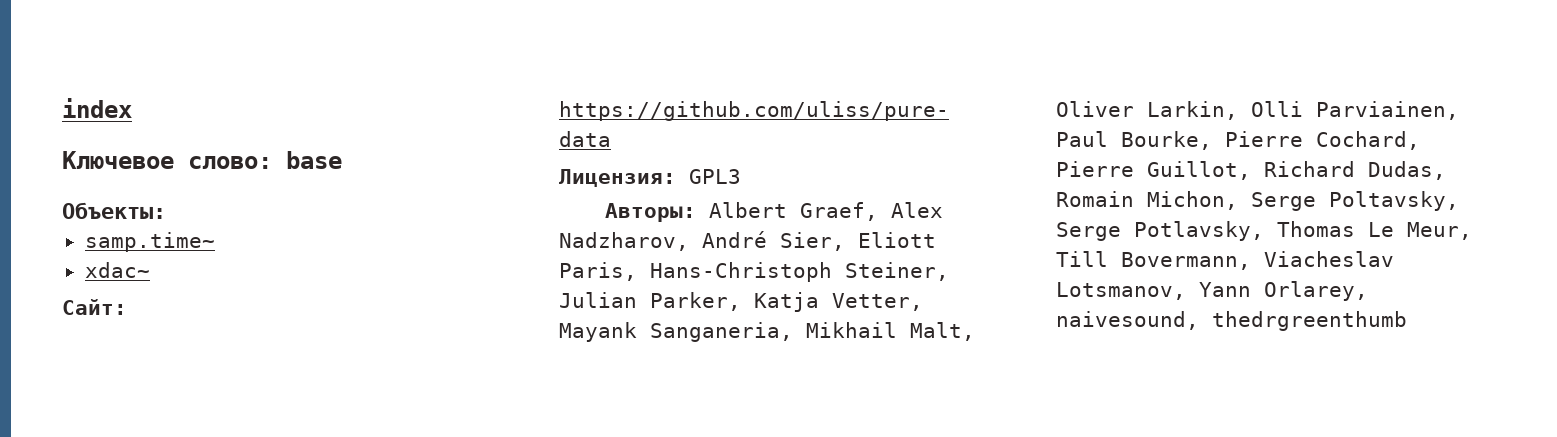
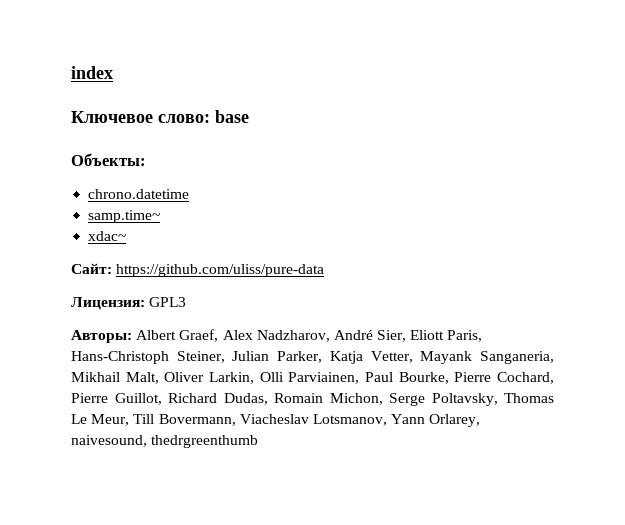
+ chrono.datetime
- Авторы: Albert Graef, Alex Nadzharov, André Sier, Eliott Paris, Hans-Christoph Steiner, Julian Parker, Katja Vetter, Mayank Sanganeria, Mikhail Malt, Oliver Larkin, Olli Parviainen, Paul Bourke, Pierre Cochard, Pierre Guillot, Richard Dudas, Romain Michon, Serge Poltavsky, Serge Potlavsky, Thomas Le Meur, Till Bovermann, Viacheslav Lotsmanov, Yann Orlarey, naivesound, thedrgreenthumb
+ Авторы: Albert Graef, Alex Nadzharov, André Sier, Eliott Paris, Hans-Christoph Steiner, Julian Parker, Katja Vetter, Mayank Sanganeria, Mikhail Malt, Oliver Larkin, Olli Parviainen, Paul Bourke, Pierre Cochard, Pierre Guillot, Richard Dudas, Romain Michon, Serge Poltavsky, Thomas Le Meur, Till Bovermann, Viacheslav Lotsmanov, Yann Orlarey, naivesound, thedrgreenthumb

